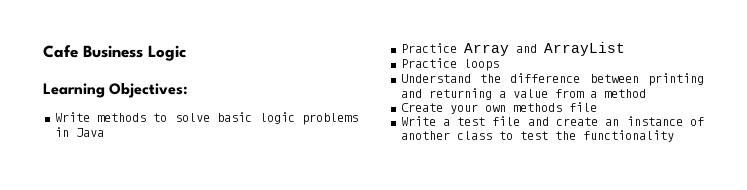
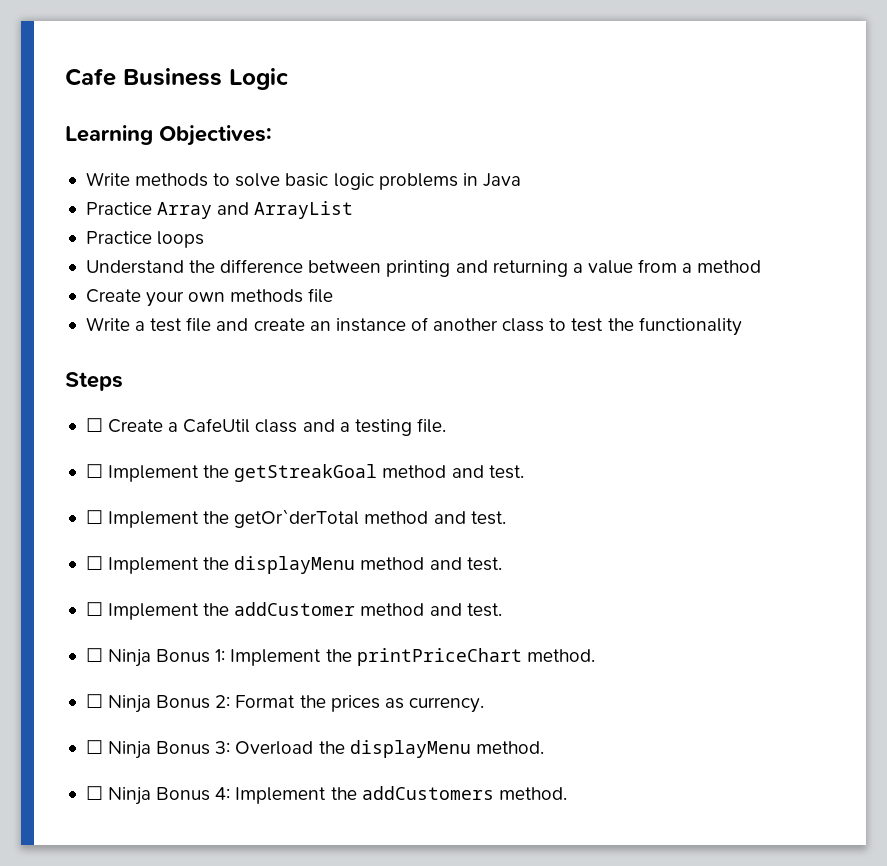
+ Steps
+ ☐ Create a CafeUtil class and a testing file.
+ ☐ Implement the getStreakGoal method and test.
+ ☐ Implement the getOr`derTotal method and test.
+ ☐ Implement the displayMenu method and test.
+ ☐ Implement the addCustomer method and test.
+ ☐ Ninja Bonus 1: Implement the printPriceChart method.
+ ☐ Ninja Bonus 2: Format the prices as currency.
+ ☐ Ninja Bonus 3: Overload the displayMenu method.
+ ☐ Ninja Bonus 4: Implement the addCustomers method.

